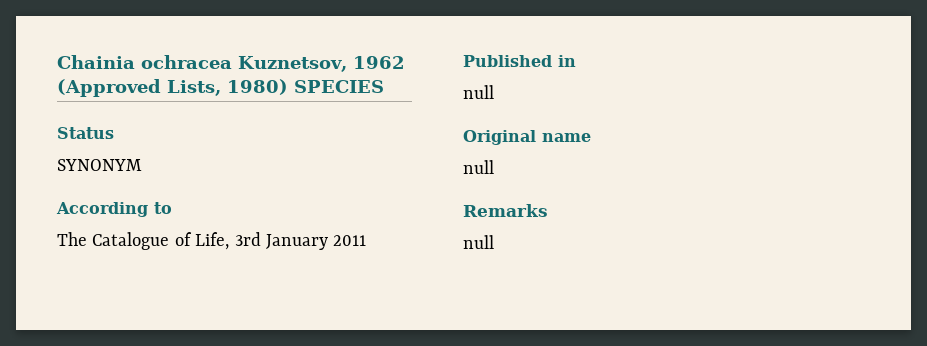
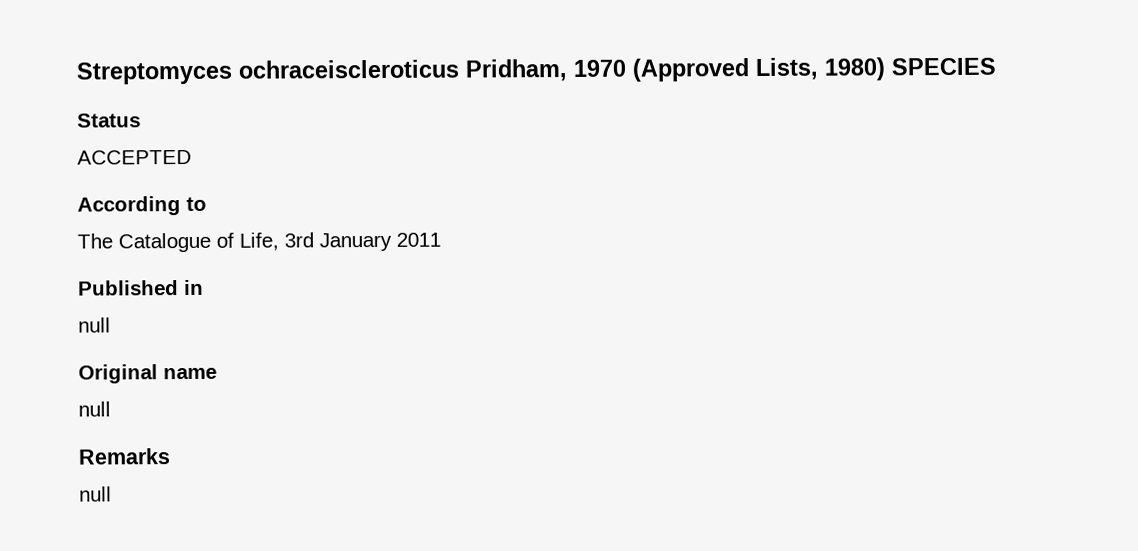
- Chainia ochracea Kuznetsov, 1962 (Approved Lists, 1980) SPECIES
+ Streptomyces ochraceiscleroticus Pridham, 1970 (Approved Lists, 1980) SPECIES
- SYNONYM
+ ACCEPTED

